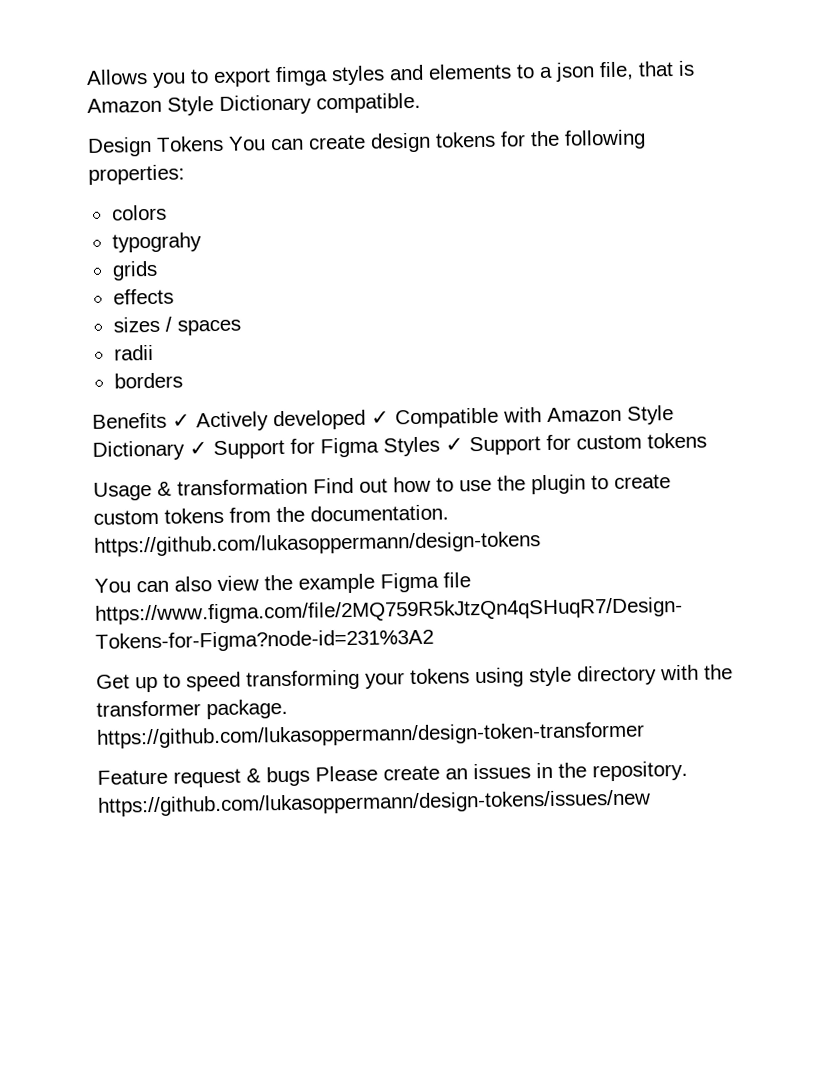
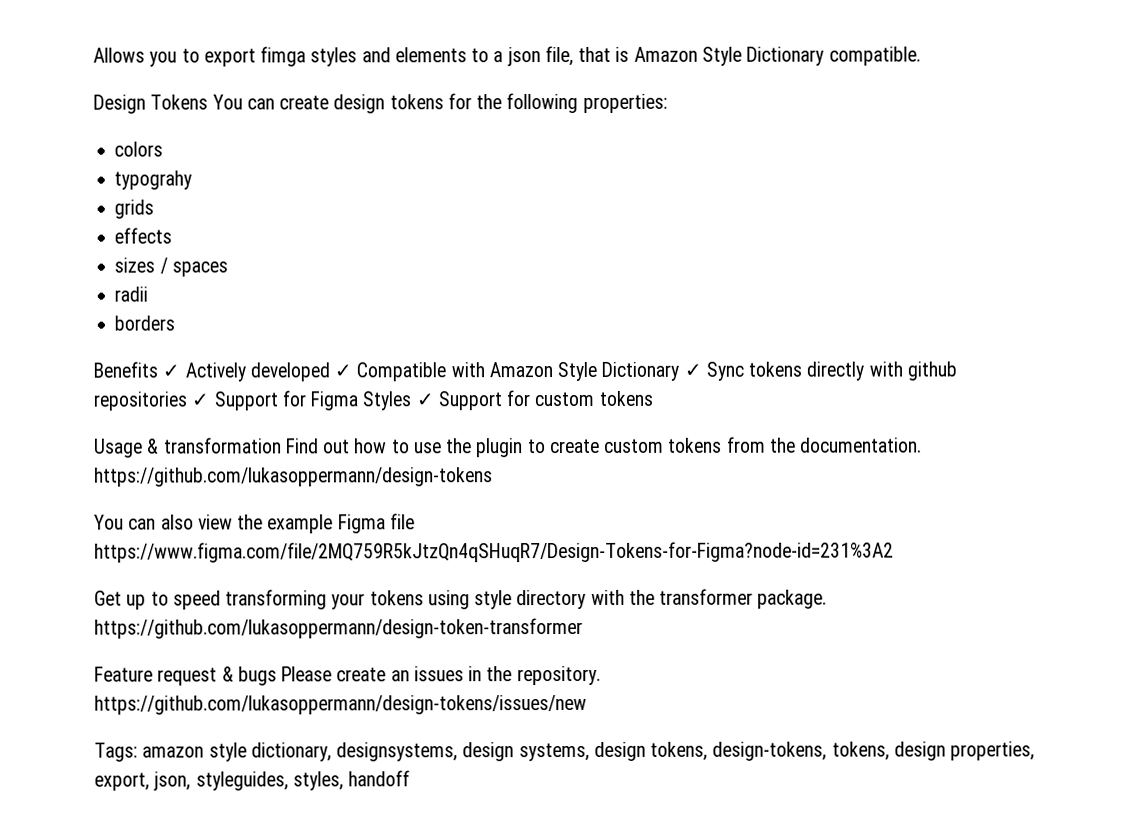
- Benefits ✓ Actively developed ✓ Compatible with Amazon Style Dictionary ✓ Support for Figma Styles ✓ Support for custom tokens
+ Benefits ✓ Actively developed ✓ Compatible with Amazon Style Dictionary ✓ Sync tokens directly with github repositories ✓ Support for Figma Styles ✓ Support for custom tokens
+ Tags: amazon style dictionary, designsystems, design systems, design tokens, design-tokens, tokens, design properties, export, json, styleguides, styles, handoff

